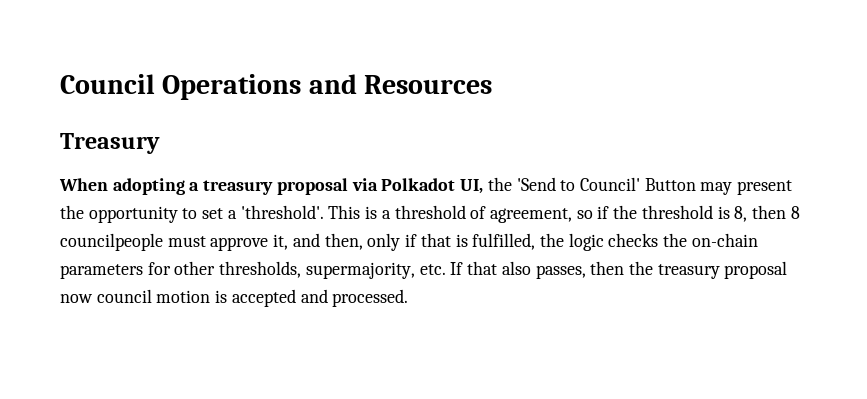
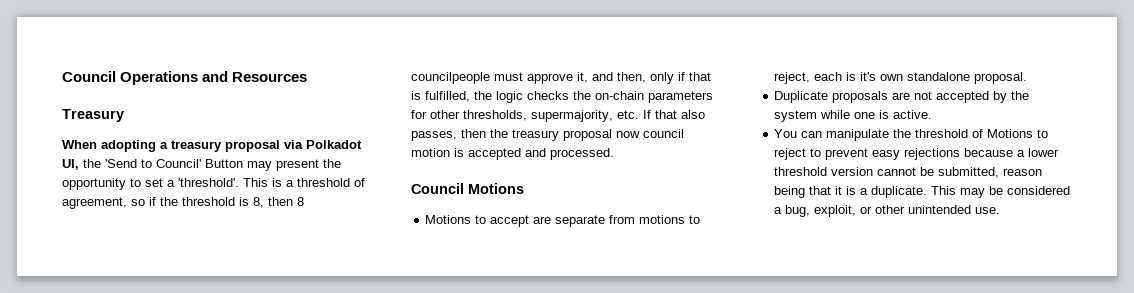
+ Council Motions
+ Motions to accept are separate from motions to reject, each is it's own standalone proposal.
+ Duplicate proposals are not accepted by the system while one is active.
+ You can manipulate the threshold of Motions to reject to prevent easy rejections because a lower threshold version cannot be submitted, reason being that it is a duplicate. This may be considered a bug, exploit, or other unintended use.

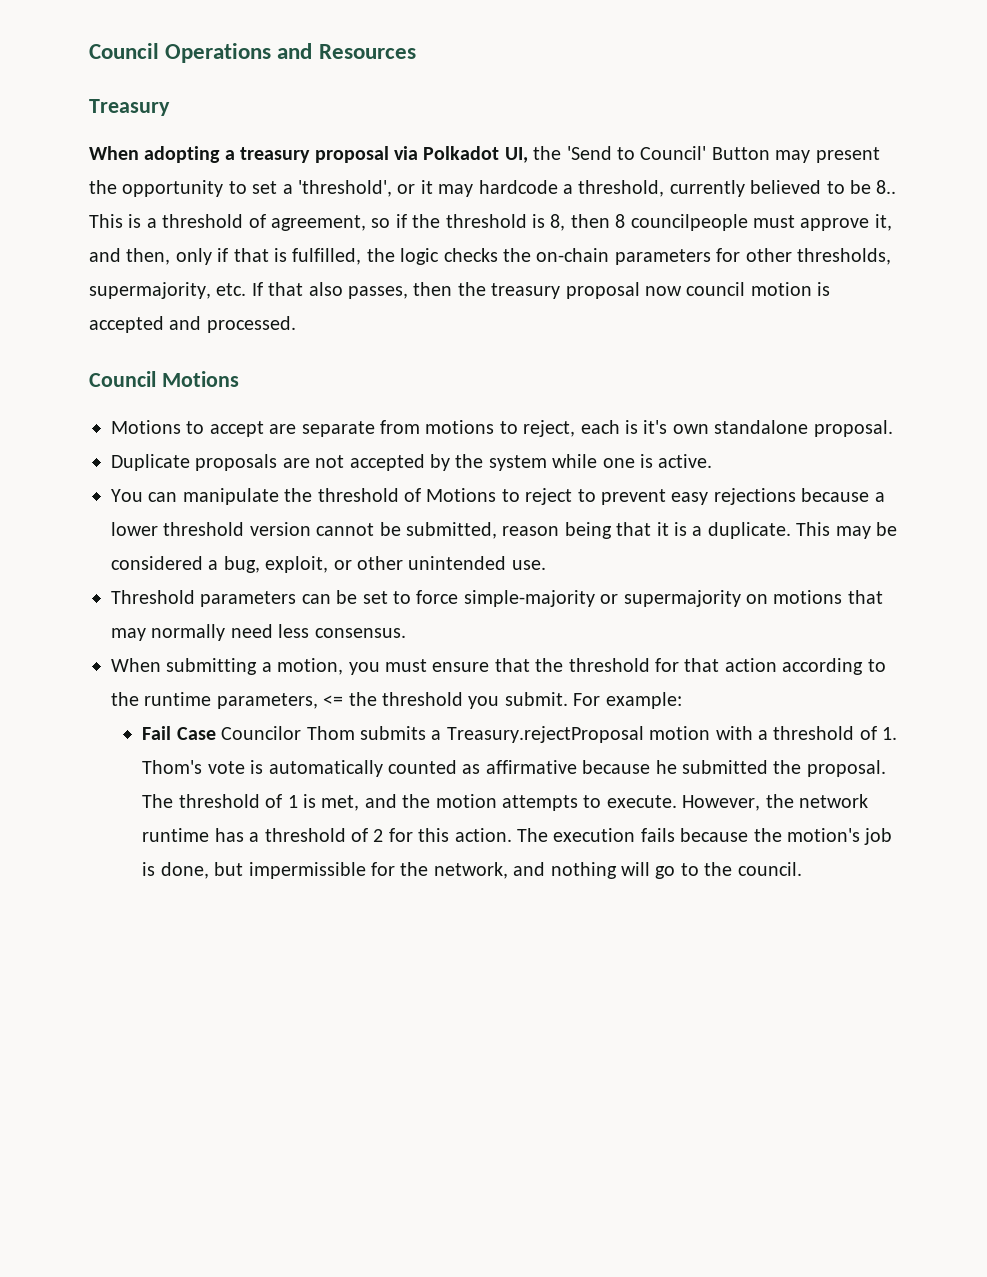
- When adopting a treasury proposal via Polkadot UI, the 'Send to Council' Button may present the opportunity to set a 'threshold'.
+ When adopting a treasury proposal via Polkadot UI, the 'Send to Council' Button may present the opportunity to set a 'threshold', or it may hardcode a threshold, currently believed to be 8..
+ Threshold parameters can be set to force simple-majority or supermajority on motions that may normally need less consensus.
+ When submitting a motion, you must ensure that the threshold for that action according to the runtime parameters, <= the threshold you submit. For example:
+ Fail Case Councilor Thom submits a Treasury.rejectProposal motion with a threshold of 1. Thom's vote is automatically counted as affirmative because he submitted the proposal. The threshold of 1 is met, and the motion attempts to execute. However, the network runtime has a threshold of 2 for this action. The execution fails because the motion's job is done, but impermissible for the network, and nothing will go to the council.

